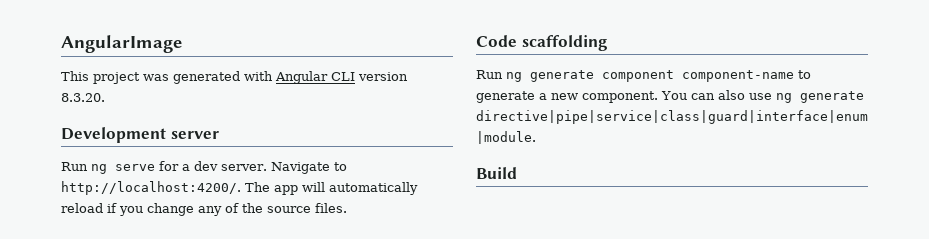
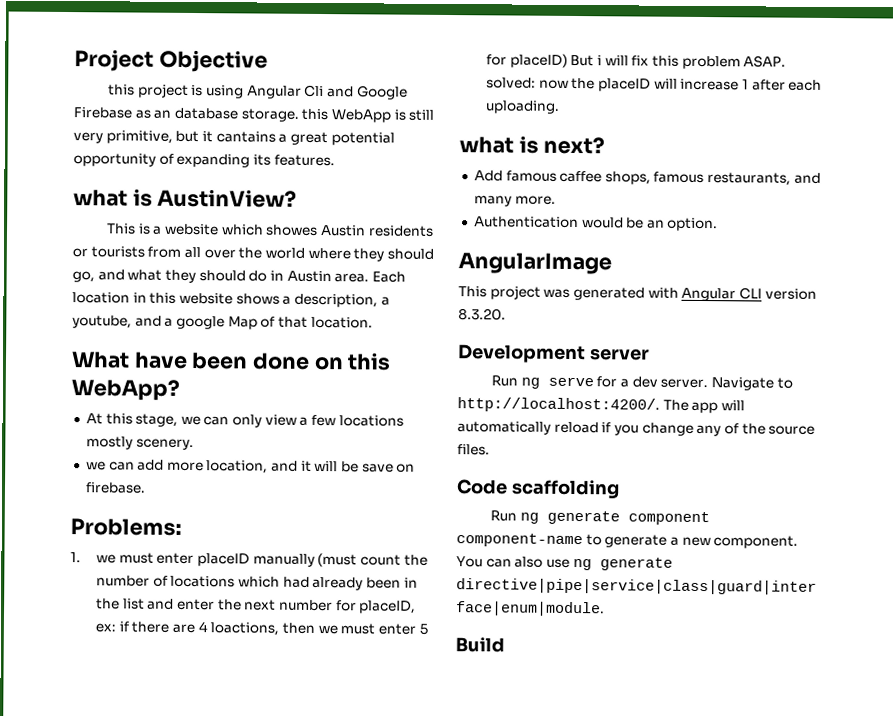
+ Project Objective
+ this project is using Angular Cli and Google Firebase as an database storage. this WebApp is still very primitive, but it cantains a great potential opportunity of expanding its features.
+ what is AustinView?
+ This is a website which showes Austin residents or tourists from all over the world where they should go, and what they should do in Austin area. Each location in this website shows a description, a youtube, and a google Map of that location.
+ What have been done on this WebApp?
+ At this stage, we can only view a few locations mostly scenery.
+ we can add more location, and it will be save on firebase.
+ Problems:
+ 1. we must enter placeID manually (must count the number of locations which had already been in the list and enter the next number for placeID, ex: if there are 4 loactions, then we must enter 5 for placeID) But i will fix this problem ASAP. solved: now the placeID will increase 1 after each uploading.
+ what is next?
+ Add famous caffee shops, famous restaurants, and many more.
+ Authentication would be an option.

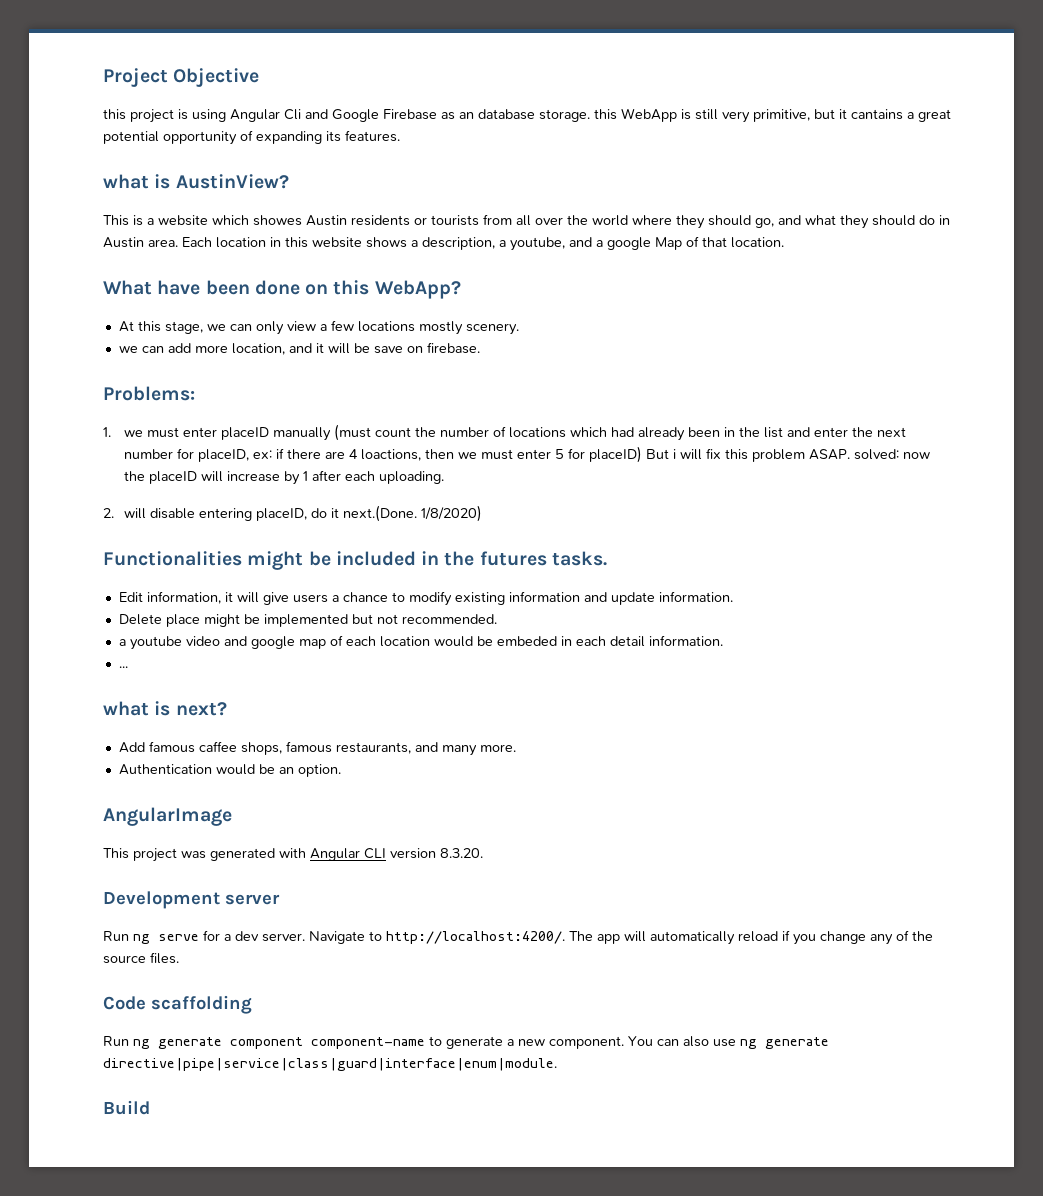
- 1. we must enter placeID manually (must count the number of locations which had already been in the list and enter the next number for placeID, ex: if there are 4 loactions, then we must enter 5 for placeID) But i will fix this problem ASAP. solved: now the placeID will increase 1 after each uploading.
+ 1. we must enter placeID manually (must count the number of locations which had already been in the list and enter the next number for placeID, ex: if there are 4 loactions, then we must enter 5 for placeID) But i will fix this problem ASAP. solved: now the placeID will increase by 1 after each uploading.
+ 2. will disable entering placeID, do it next.(Done. 1/8/2020)
+ Functionalities might be included in the futures tasks.
+ Edit information, it will give users a chance to modify existing information and update information.
+ Delete place might be implemented but not recommended.
+ a youtube video and google map of each location would be embeded in each detail information.
+ ...

